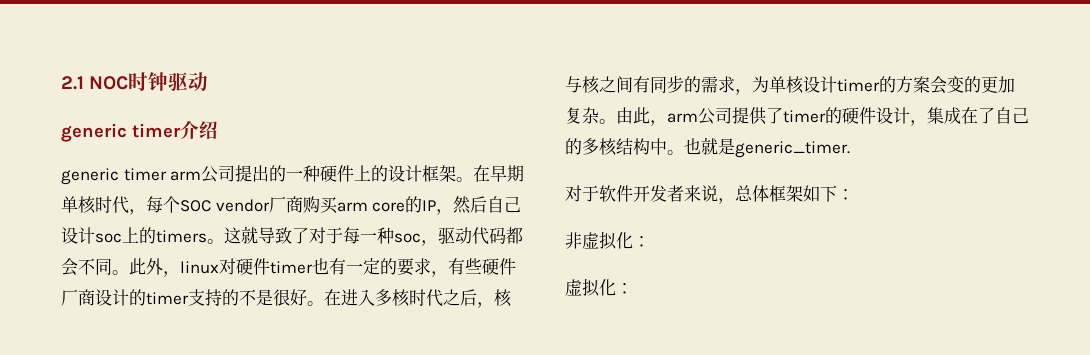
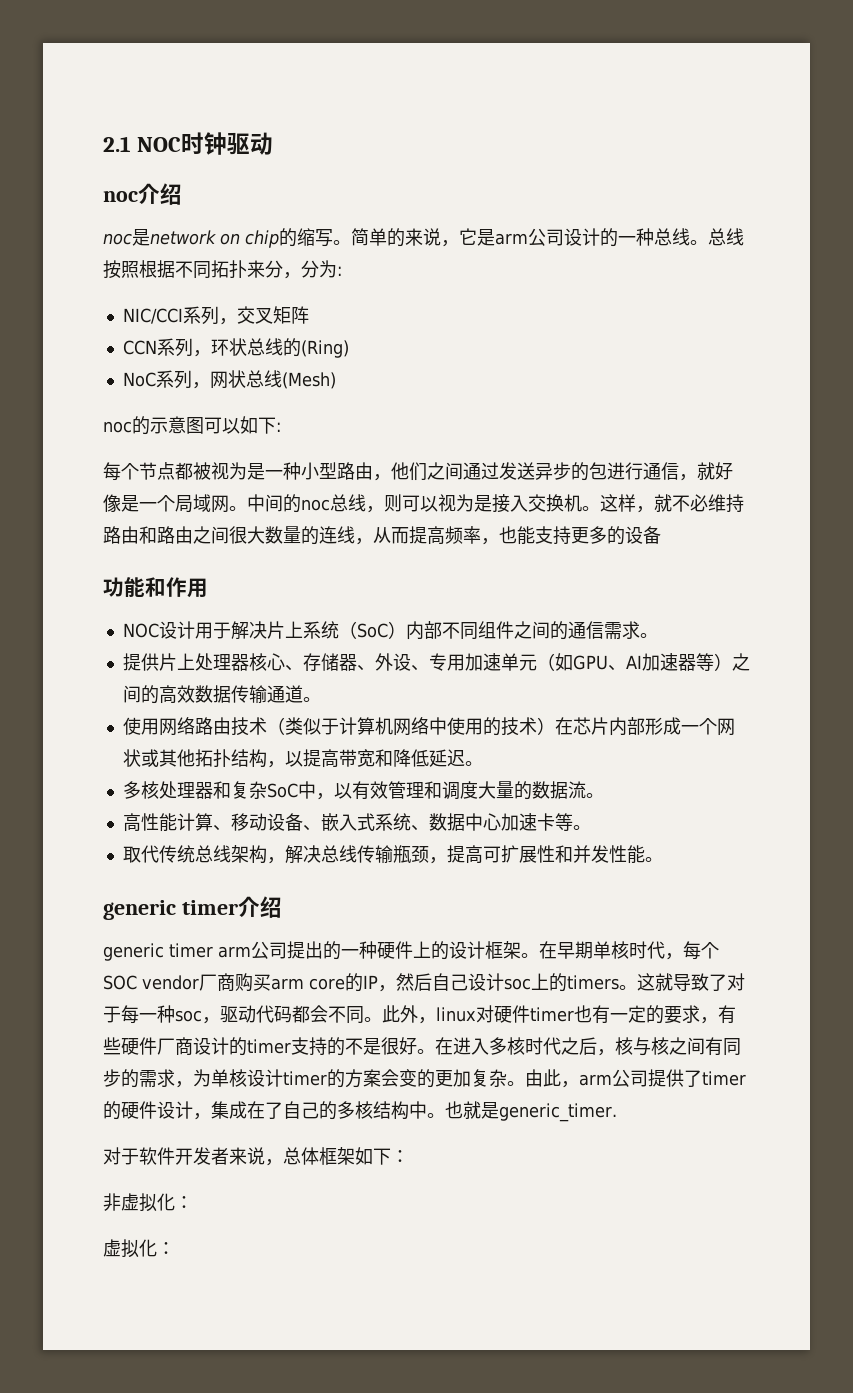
+ noc介绍
+ noc是network on chip的缩写。简单的来说，它是arm公司设计的一种总线。总线按照根据不同拓扑来分，分为:
+ NIC/CCI系列，交叉矩阵
+ CCN系列，环状总线的(Ring)
+ NoC系列，网状总线(Mesh)
+ noc的示意图可以如下:
+ 每个节点都被视为是一种小型路由，他们之间通过发送异步的包进行通信，就好像是一个局域网。中间的noc总线，则可以视为是接入交换机。这样，就不必维持路由和路由之间很大数量的连线，从而提高频率，也能支持更多的设备
+ 功能和作用
+ NOC设计用于解决片上系统（SoC）内部不同组件之间的通信需求。
+ 提供片上处理器核心、存储器、外设、专用加速单元（如GPU、AI加速器等）之间的高效数据传输通道。
+ 使用网络路由技术（类似于计算机网络中使用的技术）在芯片内部形成一个网状或其他拓扑结构，以提高带宽和降低延迟。
+ 多核处理器和复杂SoC中，以有效管理和调度大量的数据流。
+ 高性能计算、移动设备、嵌入式系统、数据中心加速卡等。
+ 取代传统总线架构，解决总线传输瓶颈，提高可扩展性和并发性能。

